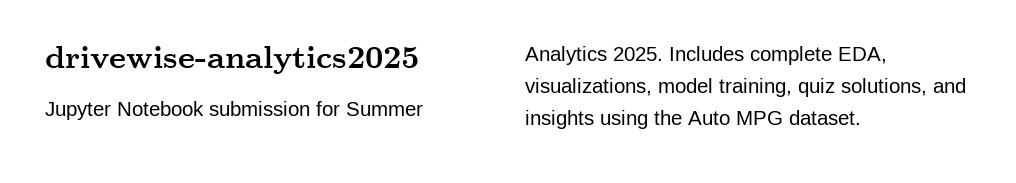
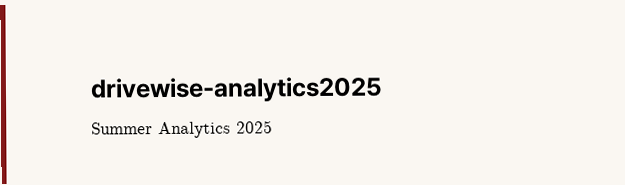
- Jupyter Notebook submission for Summer Analytics 2025. Includes complete EDA, visualizations, model training, quiz solutions, and insights using the Auto MPG dataset.
+ Summer Analytics 2025

